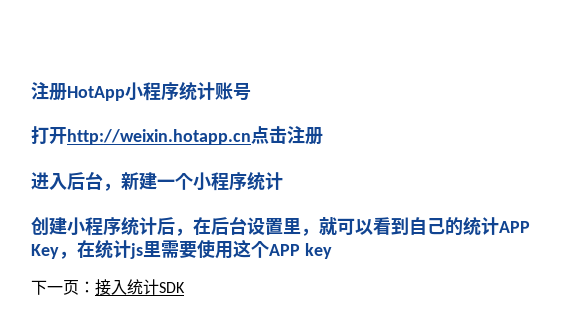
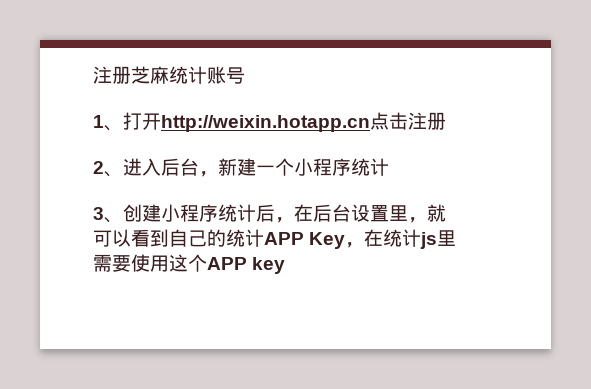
- 注册HotApp小程序统计账号
+ 注册芝麻统计账号
- 打开http://weixin.hotapp.cn点击注册
+ 1、打开http://weixin.hotapp.cn点击注册
- 进入后台，新建一个小程序统计
+ 2、进入后台，新建一个小程序统计
- 创建小程序统计后，在后台设置里，就可以看到自己的统计APP Key，在统计js里需要使用这个APP key
+ 3、创建小程序统计后，在后台设置里，就可以看到自己的统计APP Key，在统计js里需要使用这个APP key
- 下一页：接入统计SDK

